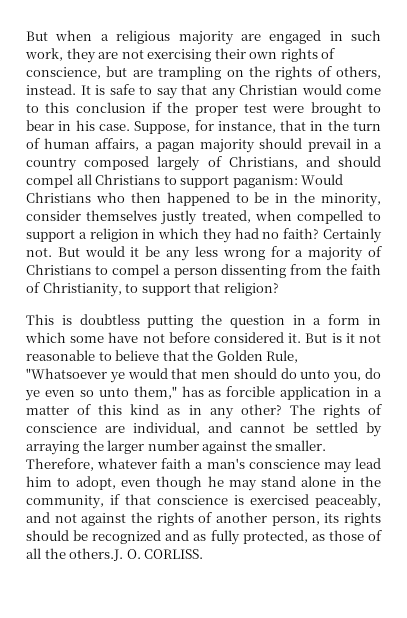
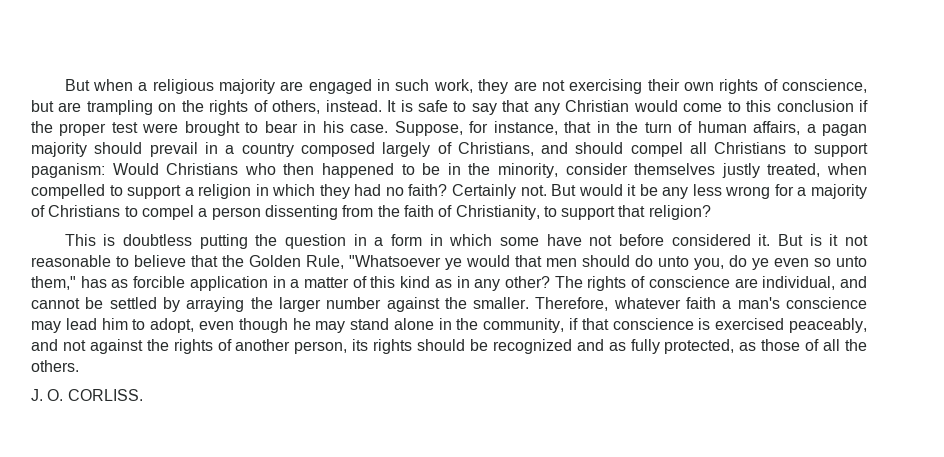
- Therefore, whatever faith a man's conscience may lead him to adopt, even though he may stand alone in the community, if that conscience is exercised peaceably, and not against the rights of another person, its rights should be recognized and as fully protected, as those of all the others.J. O. CORLISS.
+ Therefore, whatever faith a man's conscience may lead him to adopt, even though he may stand alone in the community, if that conscience is exercised peaceably, and not against the rights of another person, its rights should be recognized and as fully protected, as those of all the others.
+ J. O. CORLISS.

